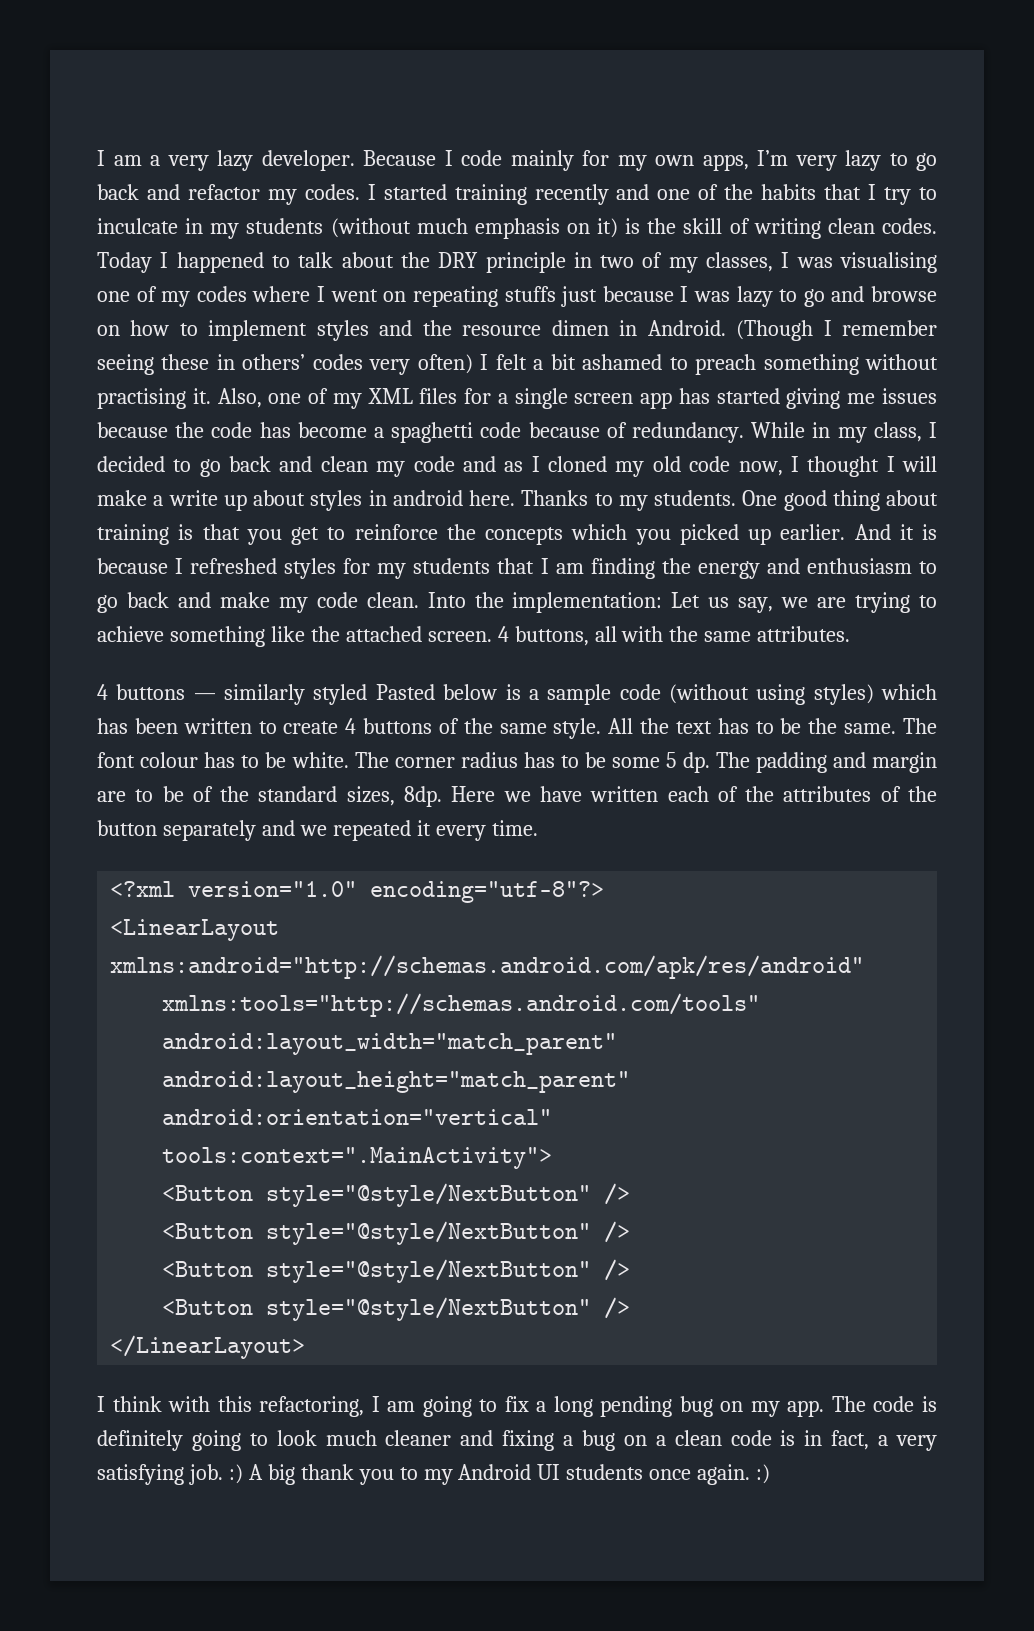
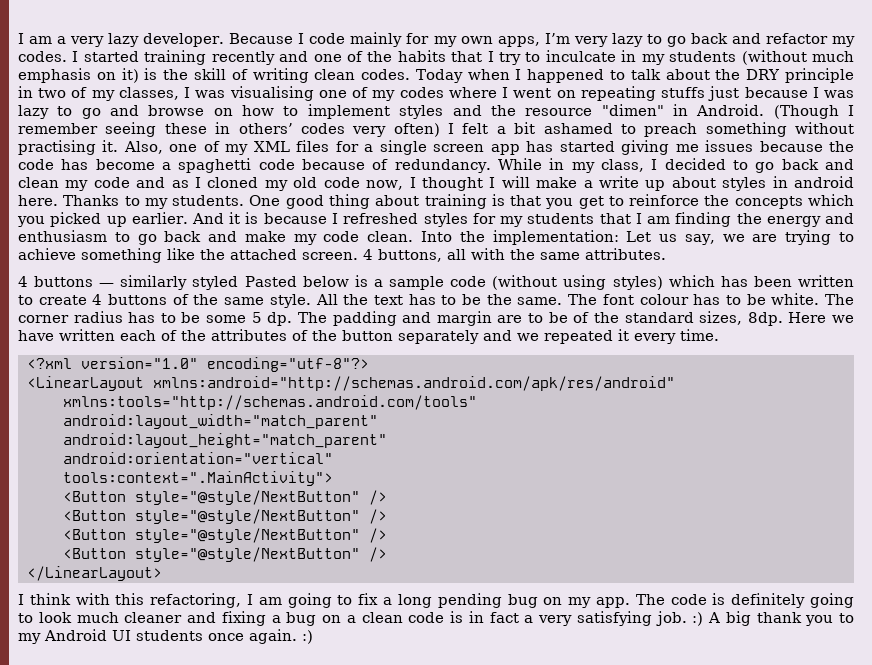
- Today I happened to talk about the DRY principle in two of my classes, I was visualising one of my codes where I went on repeating stuffs just because I was lazy to go and browse on how to implement styles and the resource dimen in Android.
+ Today when I happened to talk about the DRY principle in two of my classes, I was visualising one of my codes where I went on repeating stuffs just because I was lazy to go and browse on how to implement styles and the resource "dimen" in Android.
- The code is definitely going to look much cleaner and fixing a bug on a clean code is in fact, a very satisfying job. :) A big thank you to my Android UI students once again. :)
+ The code is definitely going to look much cleaner and fixing a bug on a clean code is in fact a very satisfying job. :) A big thank you to my Android UI students once again. :)

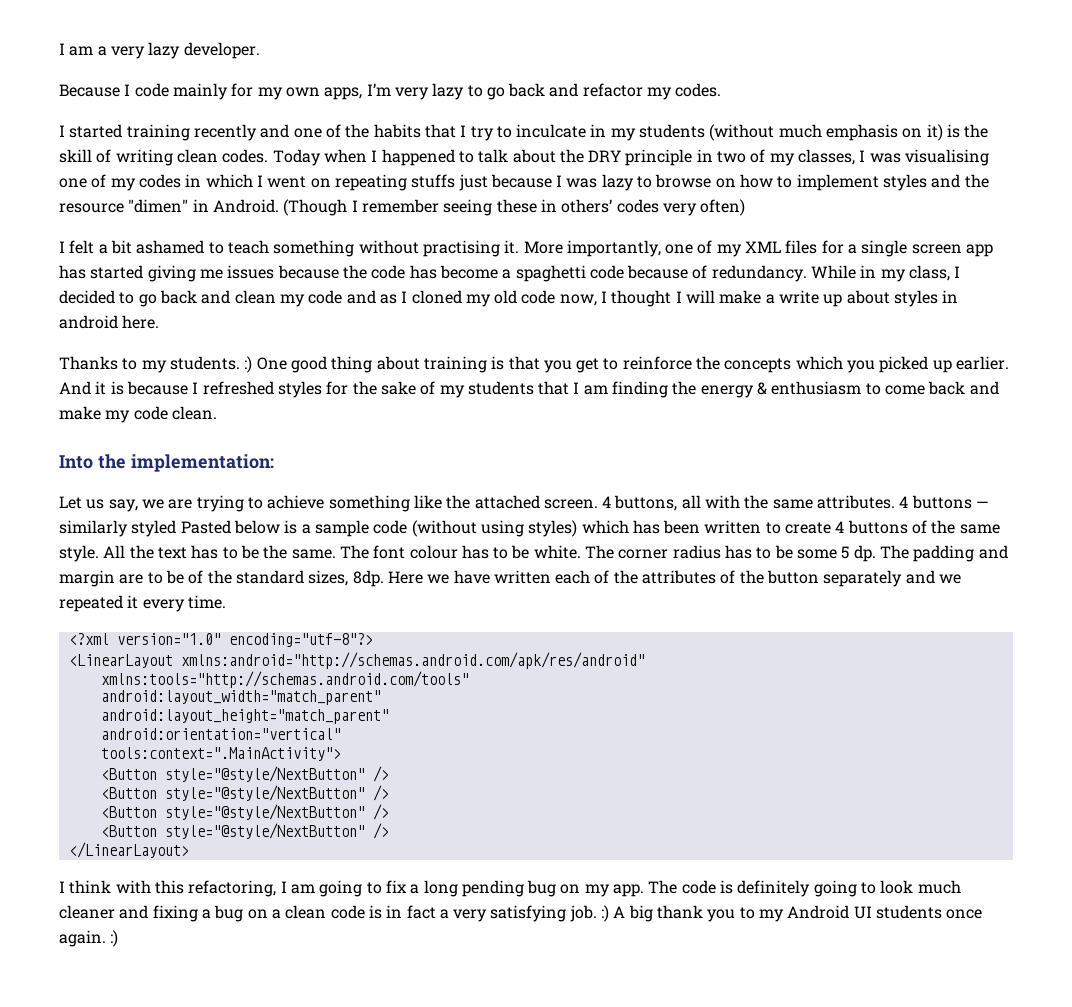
- I am a very lazy developer. Because I code mainly for my own apps, I’m very lazy to go back and refactor my codes. I started training recently and one of the habits that I try to inculcate in my students (without much emphasis on it) is the skill of writing clean codes.
+ I am a very lazy developer.
+ Because I code mainly for my own apps, I’m very lazy to go back and refactor my codes.
+ I started training recently and one of the habits that I try to inculcate in my students (without much emphasis on it) is the skill of writing clean codes.
- Today when I happened to talk about the DRY principle in two of my classes, I was visualising one of my codes where I went on repeating stuffs just because I was lazy to go and browse on how to implement styles and the resource "dimen" in Android.
+ Today when I happened to talk about the DRY principle in two of my classes, I was visualising one of my codes in which I went on repeating stuffs just because I was lazy to browse on how to implement styles and the resource "dimen" in Android.
- (Though I remember seeing these in others’ codes very often) I felt a bit ashamed to preach something without practising it.
+ (Though I remember seeing these in others’ codes very often)
+ I felt a bit ashamed to teach something without practising it.
- Also, one of my XML files for a single screen app has started giving me issues because the code has become a spaghetti code because of redundancy.
+ More importantly, one of my XML files for a single screen app has started giving me issues because the code has become a spaghetti code because of redundancy.
- While in my class, I decided to go back and clean my code and as I cloned my old code now, I thought I will make a write up about styles in android here. Thanks to my students. One good thing about training is that you get to reinforce the concepts which you picked up earlier.
+ While in my class, I decided to go back and clean my code and as I cloned my old code now, I thought I will make a write up about styles in android here.
+ Thanks to my students. :) One good thing about training is that you get to reinforce the concepts which you picked up earlier.
- And it is because I refreshed styles for my students that I am finding the energy and enthusiasm to go back and make my code clean. Into the implementation: Let us say, we are trying to achieve something like the attached screen.
+ And it is because I refreshed styles for the sake of my students that I am finding the energy & enthusiasm to come back and make my code clean.
+ Into the implementation:
+ Let us say, we are trying to achieve something like the attached screen.
- 4 buttons, all with the same attributes.
- 4 buttons — similarly styled Pasted below is a sample code (without using styles) which has been written to create 4 buttons of the same style.
+ 4 buttons, all with the same attributes. 4 buttons — similarly styled Pasted below is a sample code (without using styles) which has been written to create 4 buttons of the same style.

